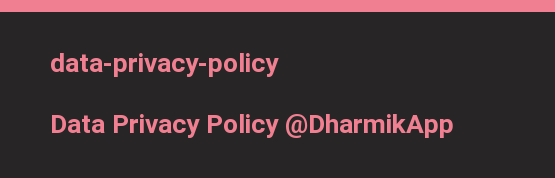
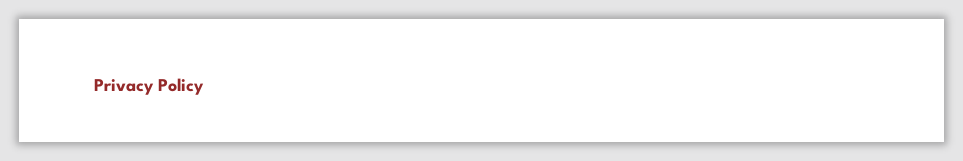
- data-privacy-policy
- Data Privacy Policy @DharmikApp
+ Privacy Policy

